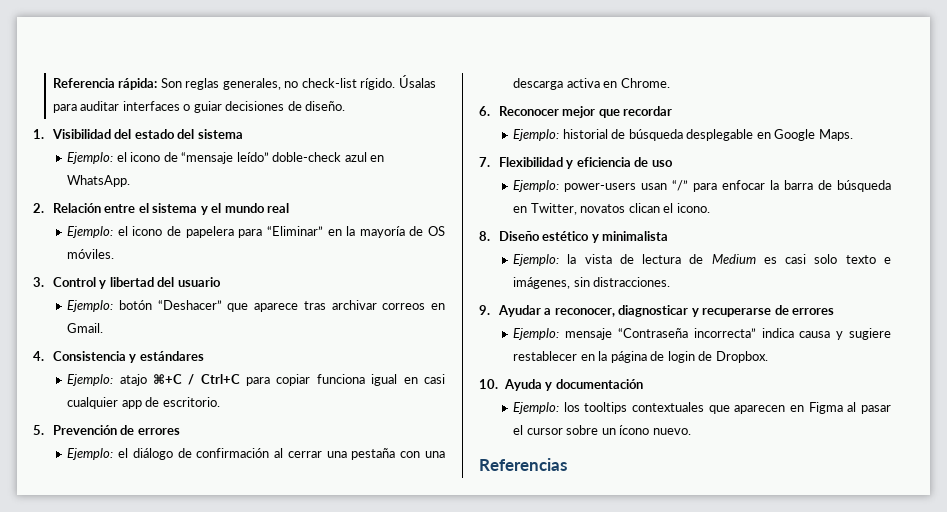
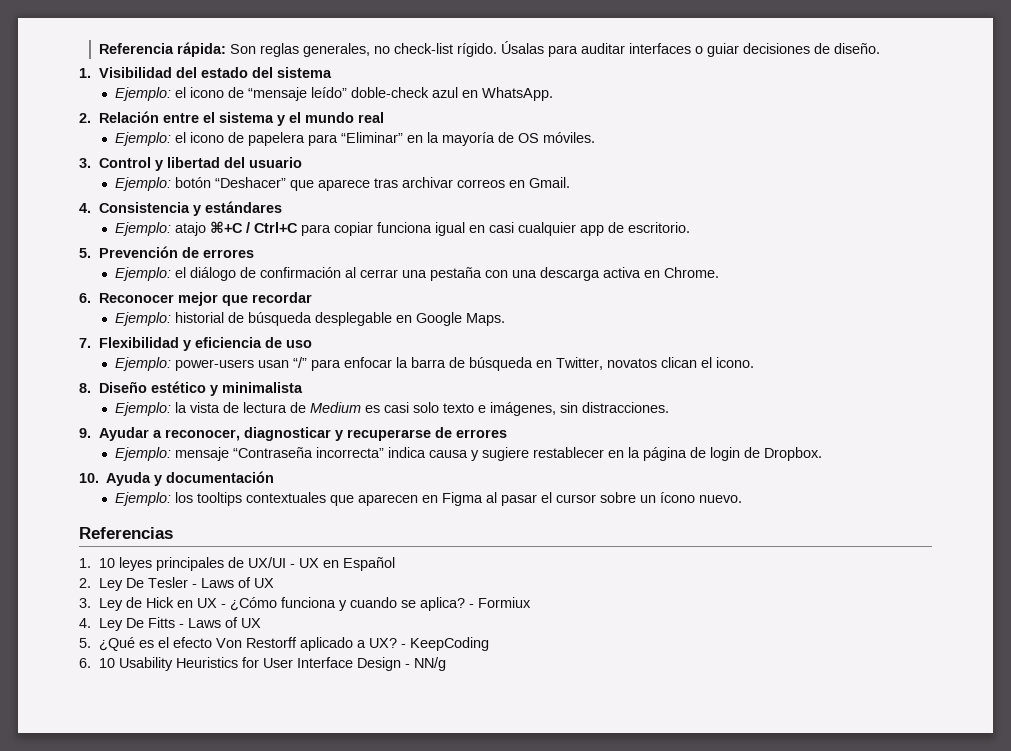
+ 1. 10 leyes principales de UX/UI - UX en Español
+ 2. Ley De Tesler - Laws of UX
+ 3. Ley de Hick en UX - ¿Cómo funciona y cuando se aplica? - Formiux
+ 4. Ley De Fitts - Laws of UX
+ 5. ¿Qué es el efecto Von Restorff aplicado a UX? - KeepCoding
+ 6. 10 Usability Heuristics for User Interface Design - NN/g

